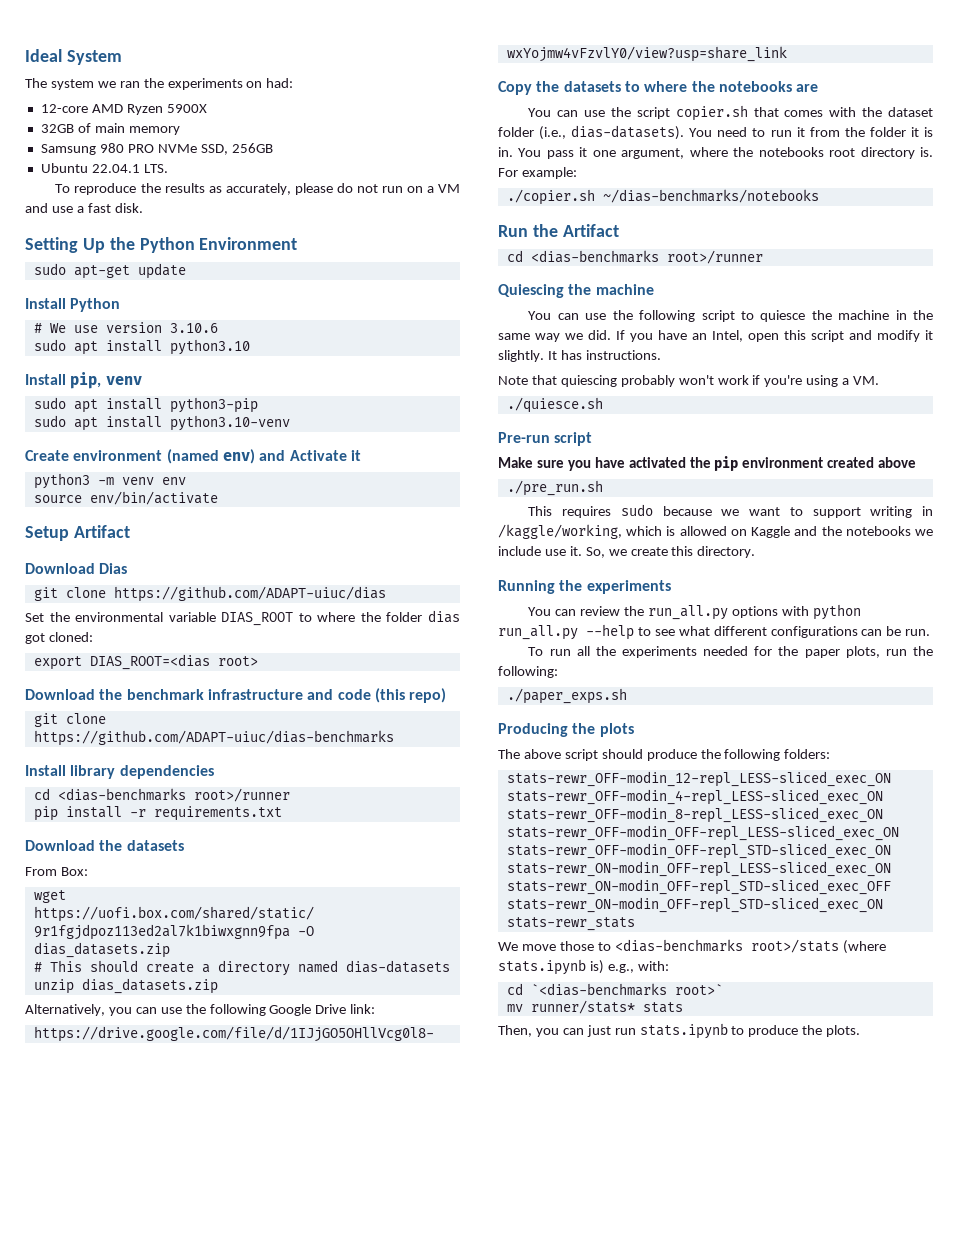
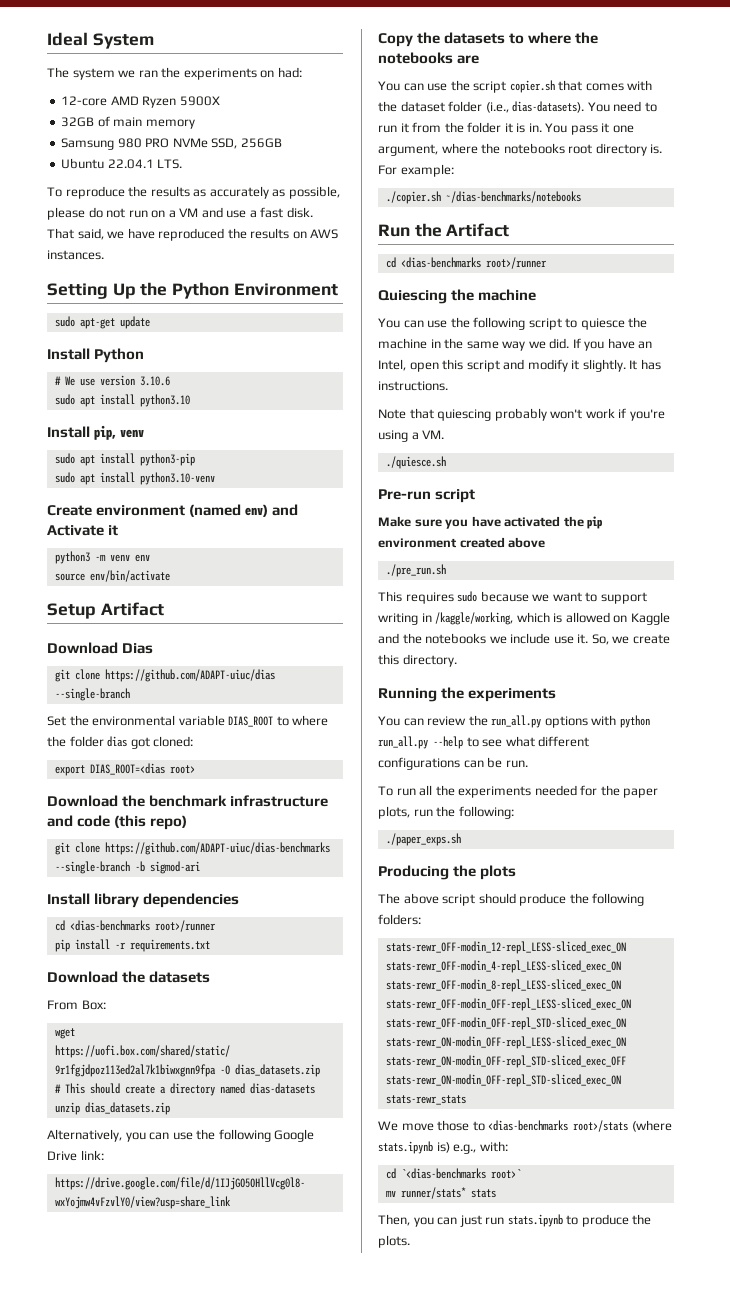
- To reproduce the results as accurately, please do not run on a VM and use a fast disk.
+ To reproduce the results as accurately as possible, please do not run on a VM and use a fast disk. That said, we have reproduced the results on AWS instances.
- git clone https://github.com/ADAPT-uiuc/dias
+ git clone https://github.com/ADAPT-uiuc/dias --single-branch
- git clone https://github.com/ADAPT-uiuc/dias-benchmarks
+ git clone https://github.com/ADAPT-uiuc/dias-benchmarks --single-branch -b sigmod-ari

